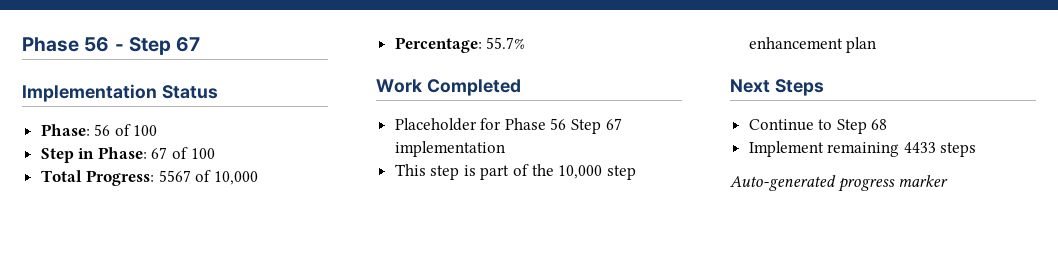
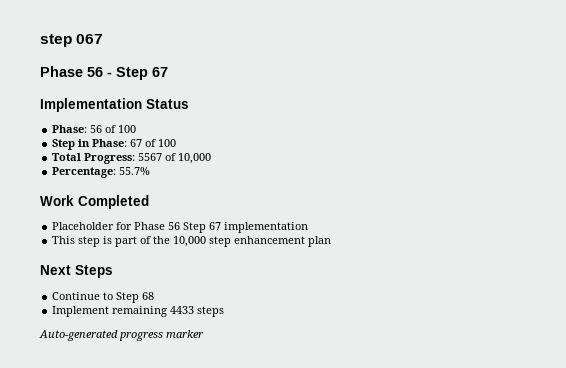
+ step 067

